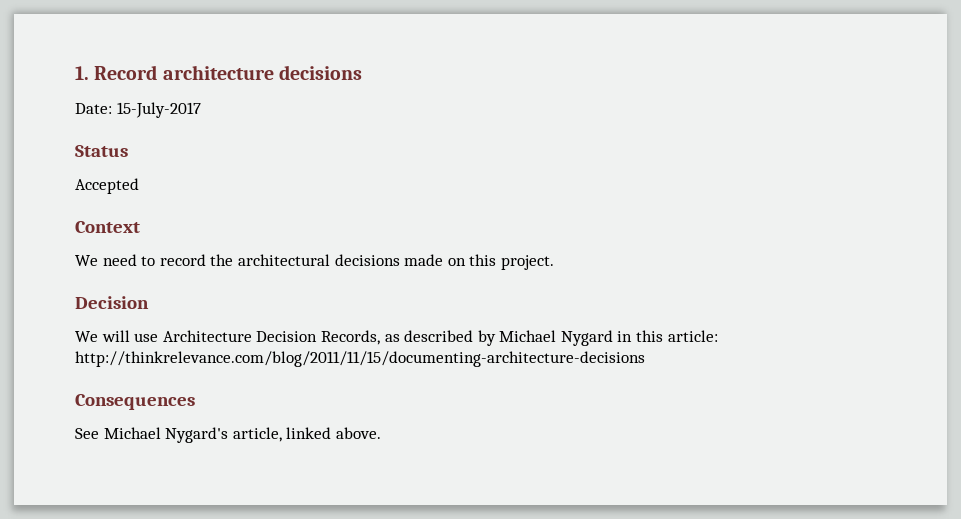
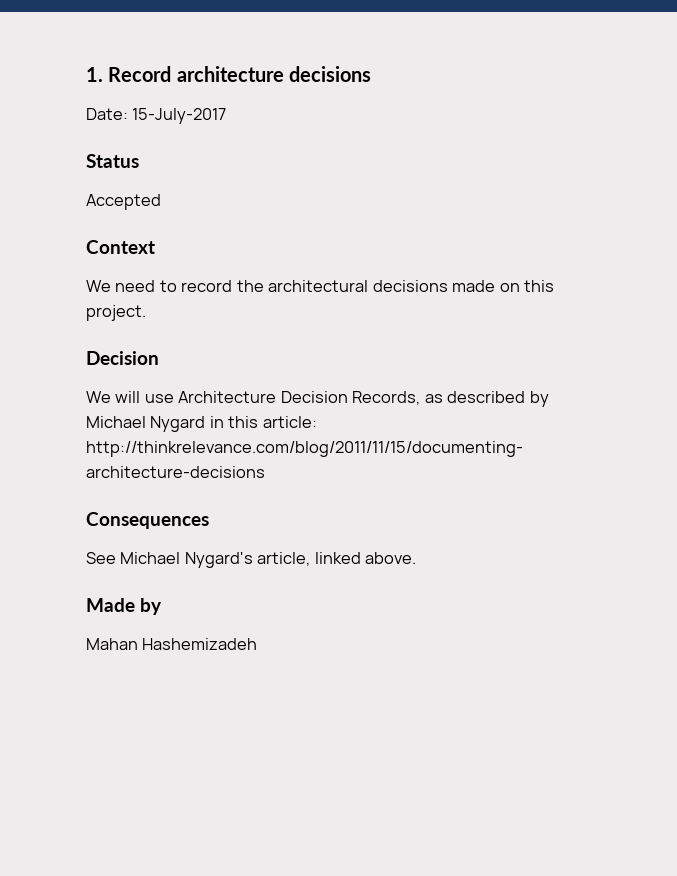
+ Made by
+ Mahan Hashemizadeh

